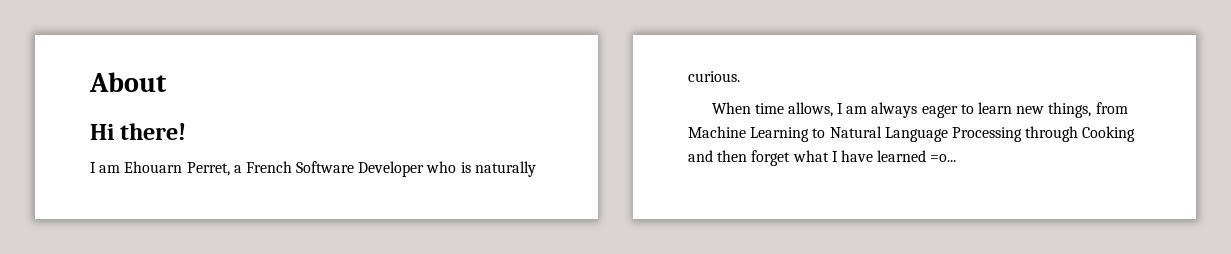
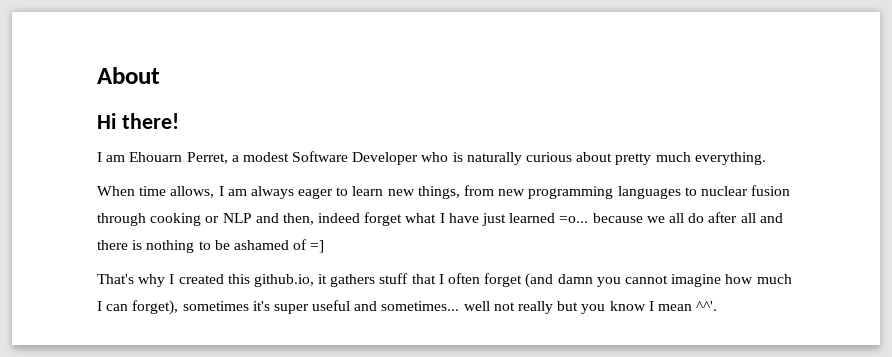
- I am Ehouarn Perret, a French Software Developer who is naturally curious.
+ I am Ehouarn Perret, a modest Software Developer who is naturally curious about pretty much everything.
- When time allows, I am always eager to learn new things, from Machine Learning to Natural Language Processing through Cooking and then forget what I have learned =o...
+ When time allows, I am always eager to learn new things, from new programming languages to nuclear fusion through cooking or NLP and then, indeed forget what I have just learned =o... because we all do after all and there is nothing to be ashamed of =]
+ That's why I created this github.io, it gathers stuff that I often forget (and damn you cannot imagine how much I can forget), sometimes it's super useful and sometimes... well not really but you know I mean ^^'.

